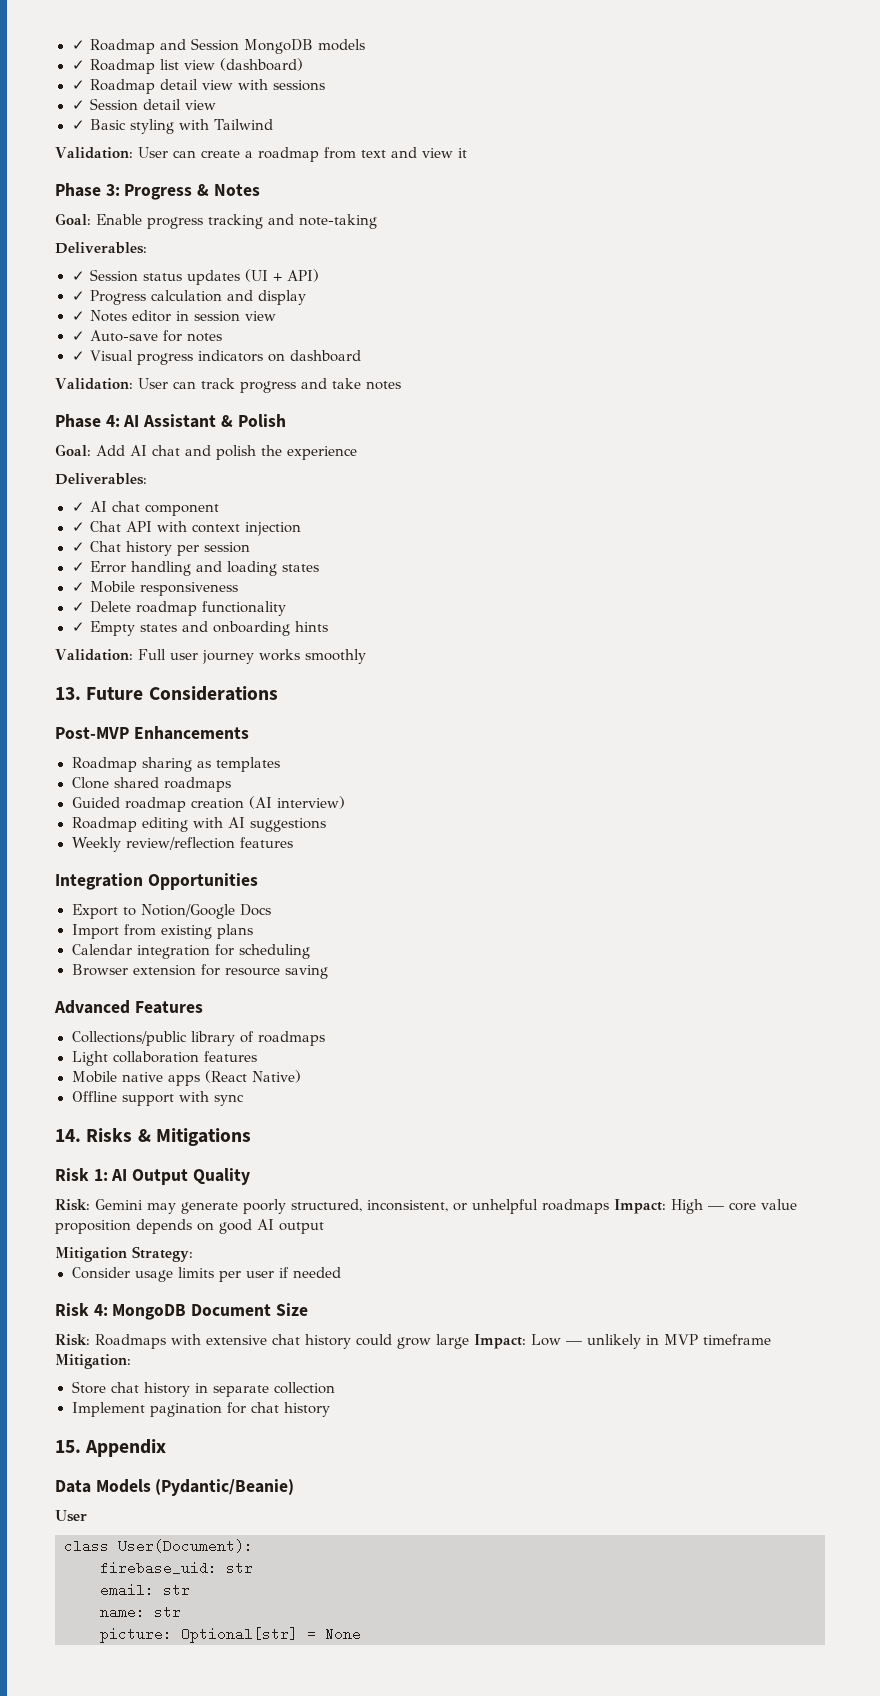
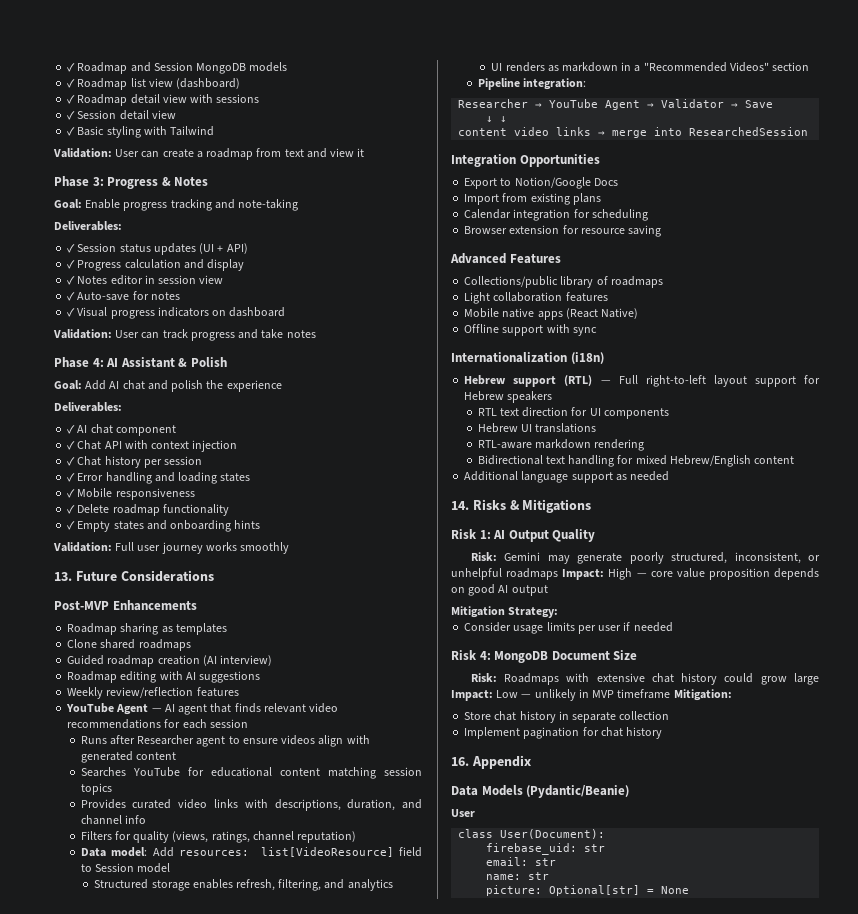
+ YouTube Agent — AI agent that finds relevant video recommendations for each session
+ Runs after Researcher agent to ensure videos align with generated content
+ Searches YouTube for educational content matching session topics
+ Provides curated video links with descriptions, duration, and channel info
+ Filters for quality (views, ratings, channel reputation)
+ Data model: Add resources: list[VideoResource] field to Session model
+ Structured storage enables refresh, filtering, and analytics
+ UI renders as markdown in a "Recommended Videos" section
+ Pipeline integration:
+ Researcher → YouTube Agent → Validator → Save
+ ↓ ↓
+ content video links → merge into ResearchedSession
+ Internationalization (i18n)
+ Hebrew support (RTL) — Full right-to-left layout support for Hebrew speakers
+ RTL text direction for UI components
+ Hebrew UI translations
+ RTL-aware markdown rendering
+ Bidirectional text handling for mixed Hebrew/English content
+ Additional language support as needed
- 15. Appendix
+ 16. Appendix

